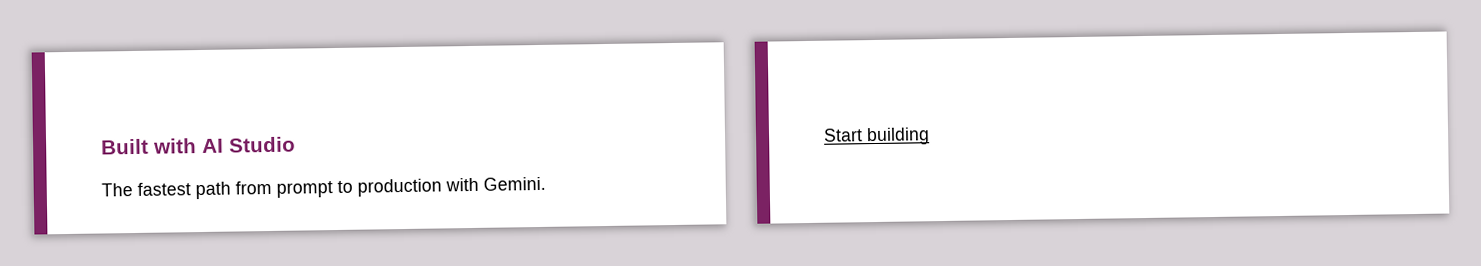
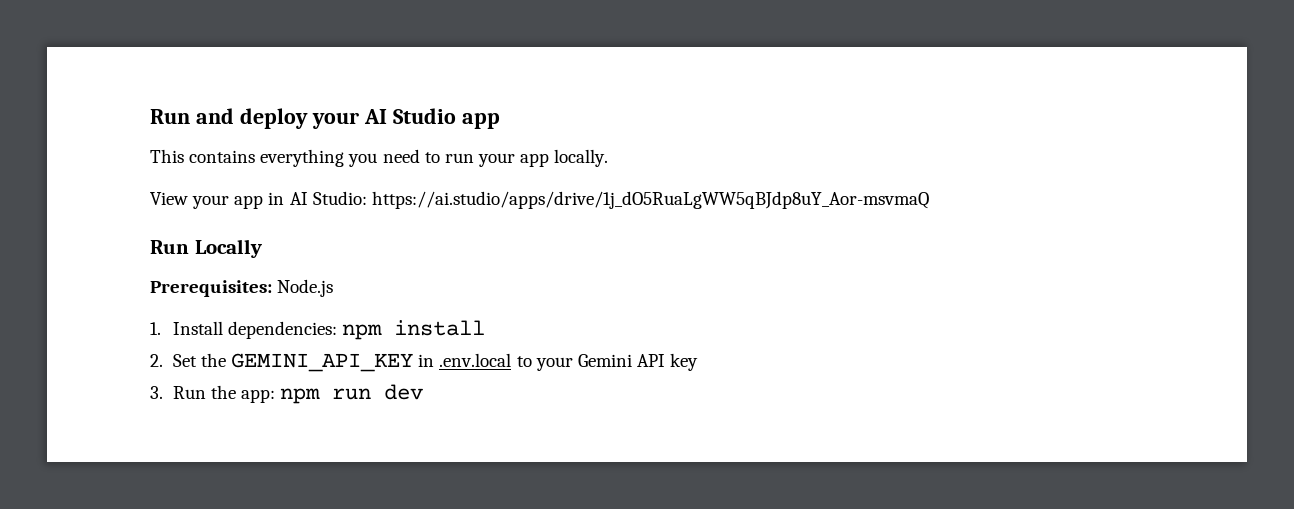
- Built with AI Studio
- The fastest path from prompt to production with Gemini.
- Start building
+ Run and deploy your AI Studio app
+ This contains everything you need to run your app locally.
+ View your app in AI Studio: https://ai.studio/apps/drive/1j_dO5RuaLgWW5qBJdp8uY_Aor-msvmaQ
+ Run Locally
+ Prerequisites: Node.js
+ 1. Install dependencies: npm install
+ 2. Set the GEMINI_API_KEY in .env.local to your Gemini API key
+ 3. Run the app: npm run dev

